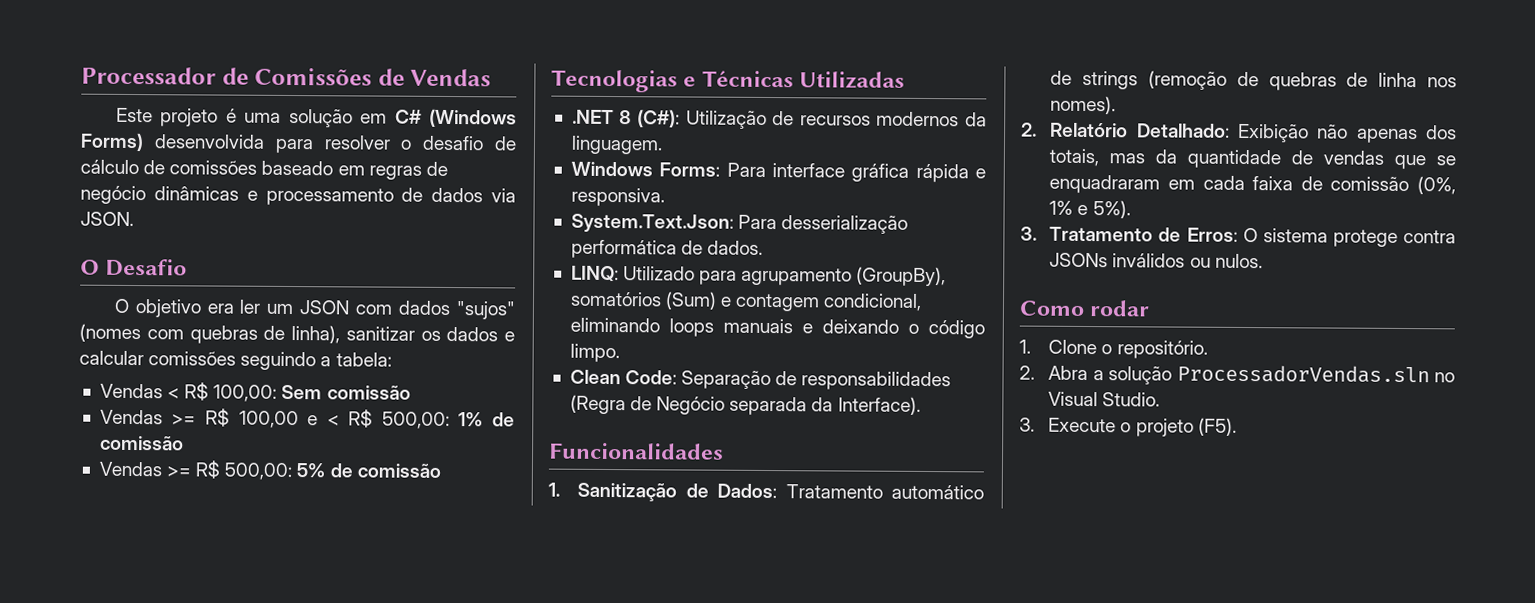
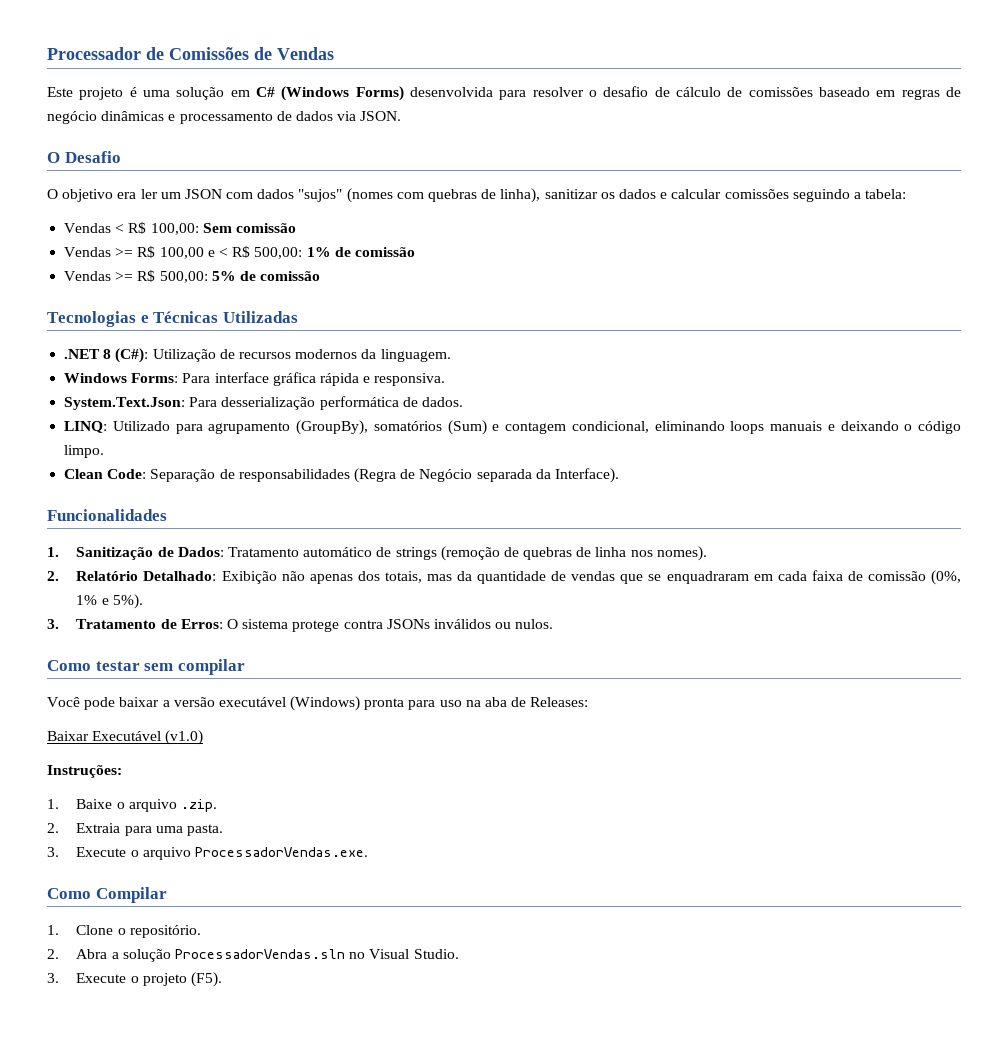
- Como rodar
+ Como testar sem compilar
+ Você pode baixar a versão executável (Windows) pronta para uso na aba de Releases:
+ Baixar Executável (v1.0)
+ Instruções:
+ 1. Baixe o arquivo .zip.
+ 2. Extraia para uma pasta.
+ 3. Execute o arquivo ProcessadorVendas.exe.
+ Como Compilar

